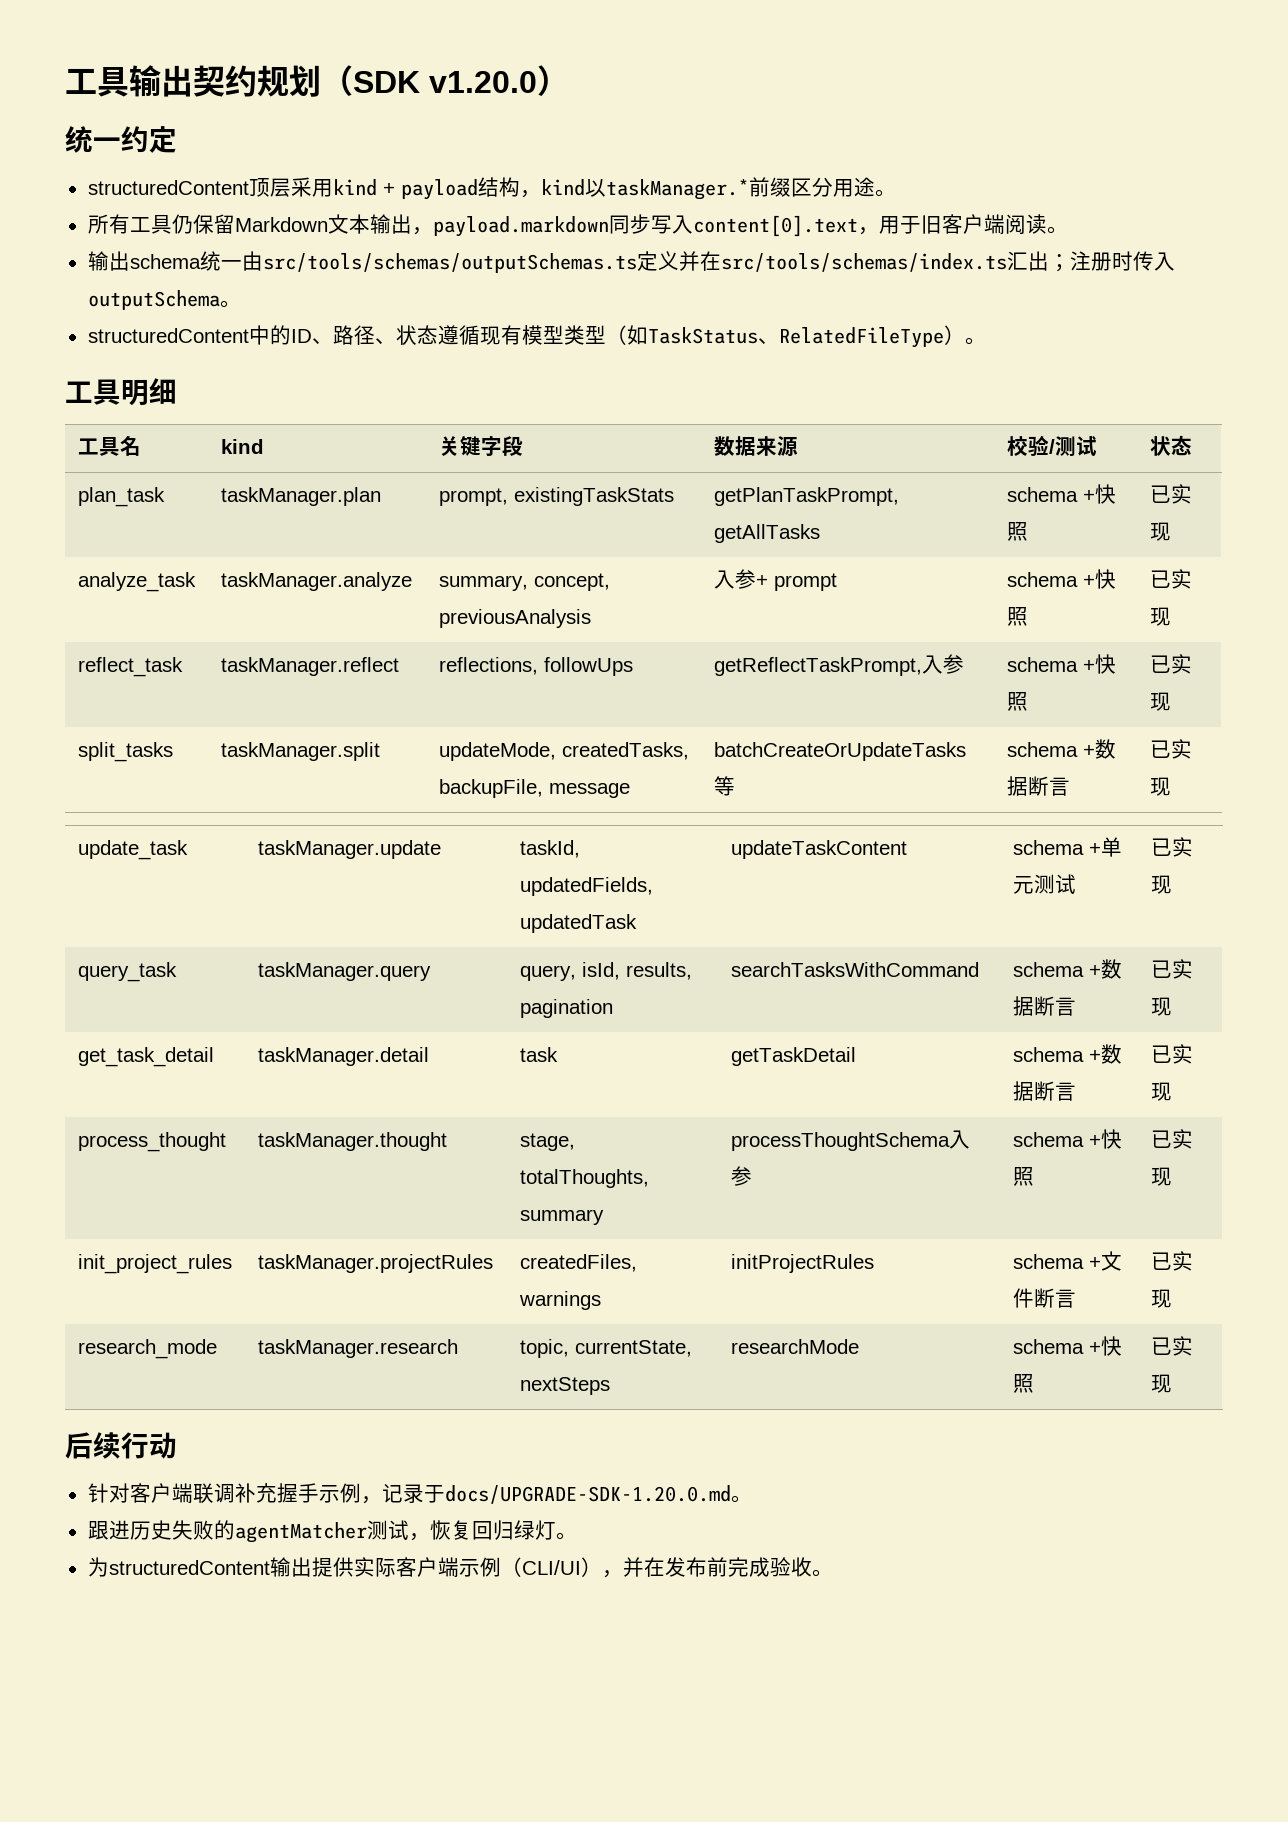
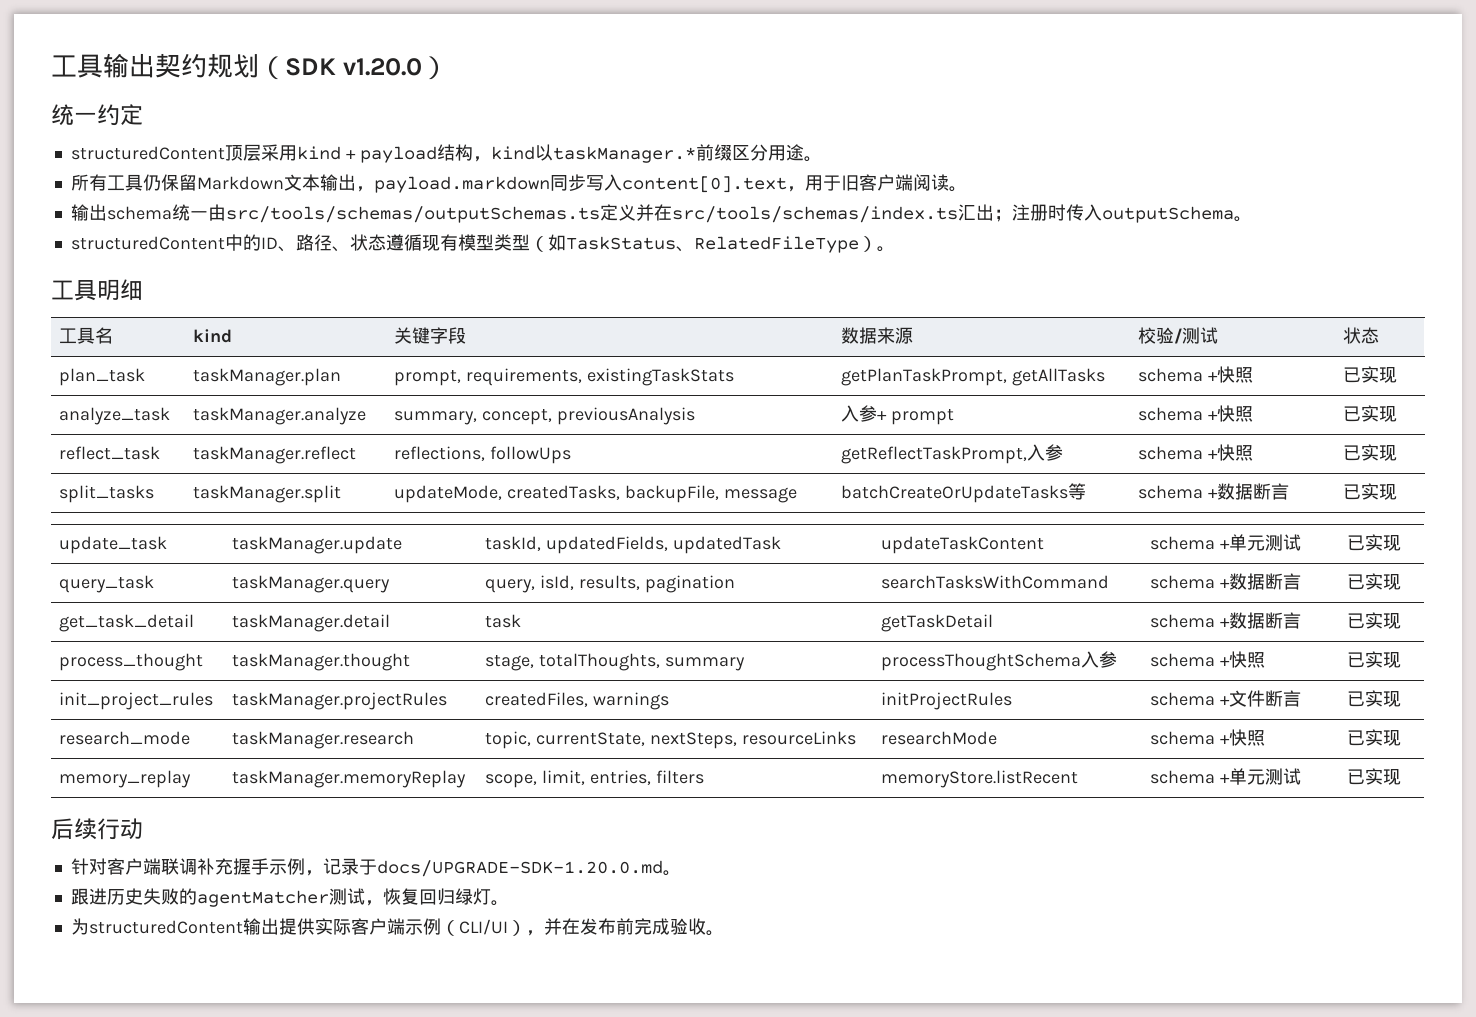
- plan_task | taskManager.plan | prompt, existingTaskStats | getPlanTaskPrompt, getAllTasks | schema +快照 | 已实现
+ plan_task | taskManager.plan | prompt, requirements, existingTaskStats | getPlanTaskPrompt, getAllTasks | schema +快照 | 已实现
- research_mode | taskManager.research | topic, currentState, nextSteps | researchMode | schema +快照 | 已实现
+ research_mode | taskManager.research | topic, currentState, nextSteps, resourceLinks | researchMode | schema +快照 | 已实现
+ memory_replay | taskManager.memoryReplay | scope, limit, entries, filters | memoryStore.listRecent | schema +单元测试 | 已实现

